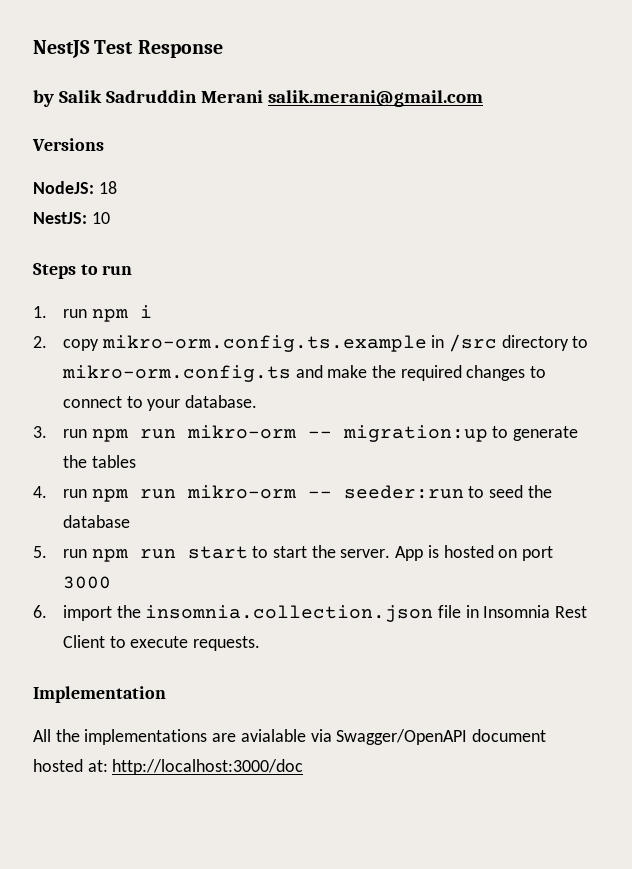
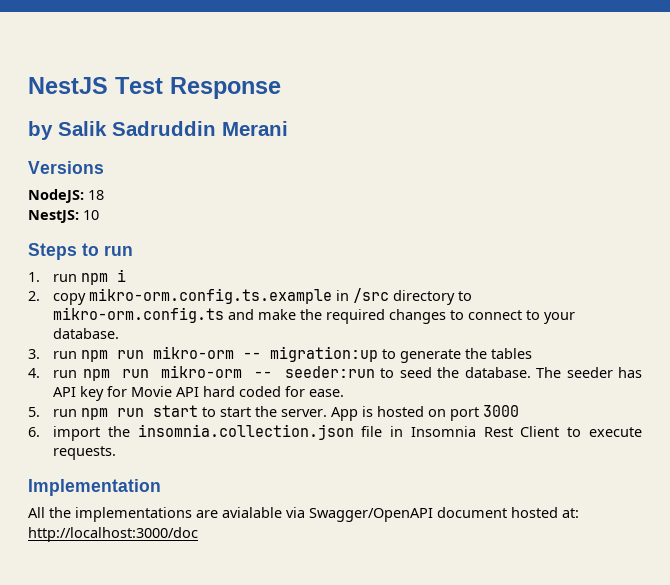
- by Salik Sadruddin Merani salik.merani@gmail.com
+ by Salik Sadruddin Merani
- 4. run npm run mikro-orm -- seeder:run to seed the database
+ 4. run npm run mikro-orm -- seeder:run to seed the database. The seeder has API key for Movie API hard coded for ease.

